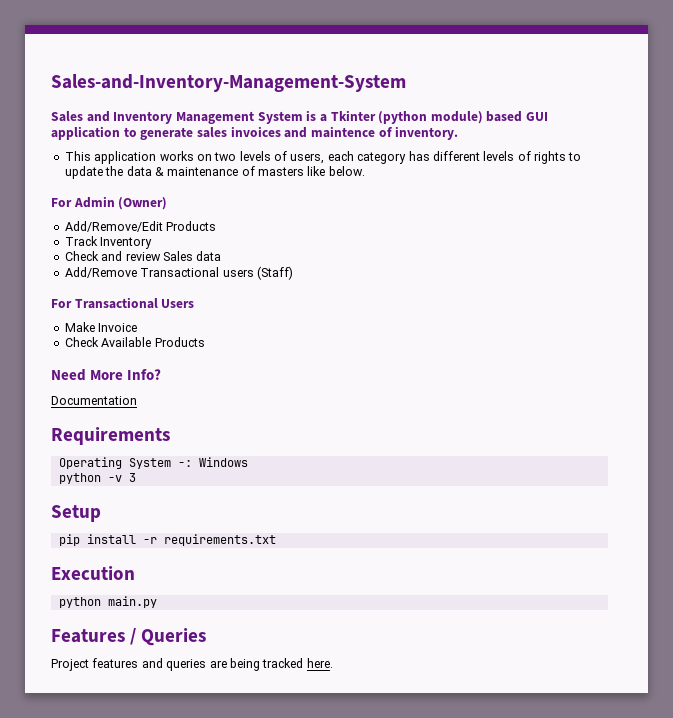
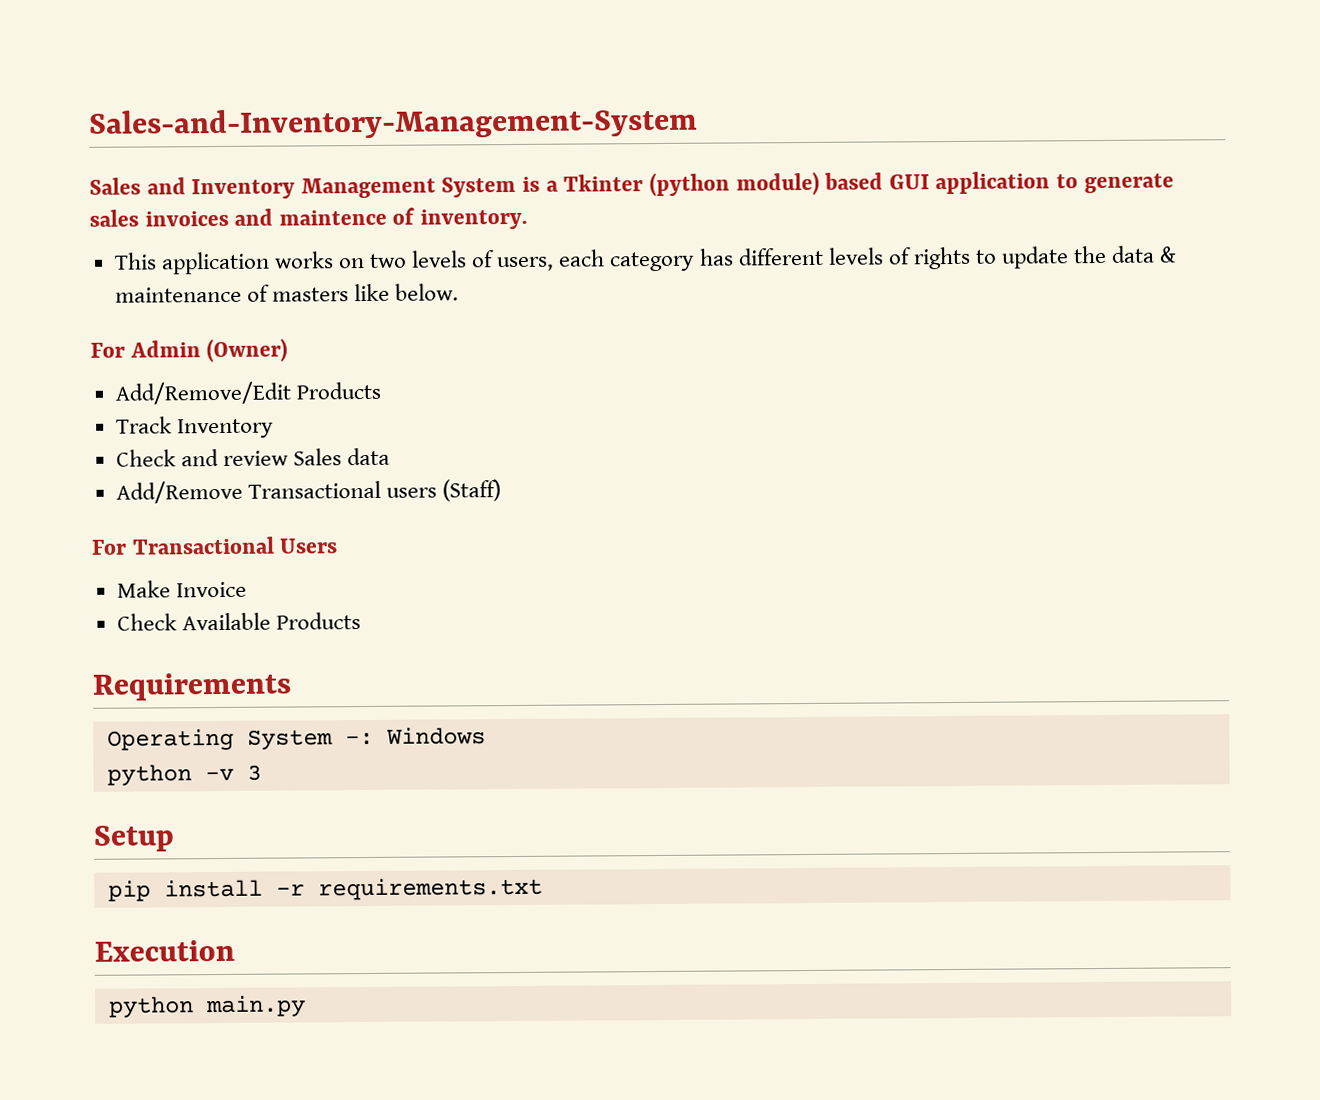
- Need More Info?
- Documentation
- Features / Queries
- Project features and queries are being tracked here.

